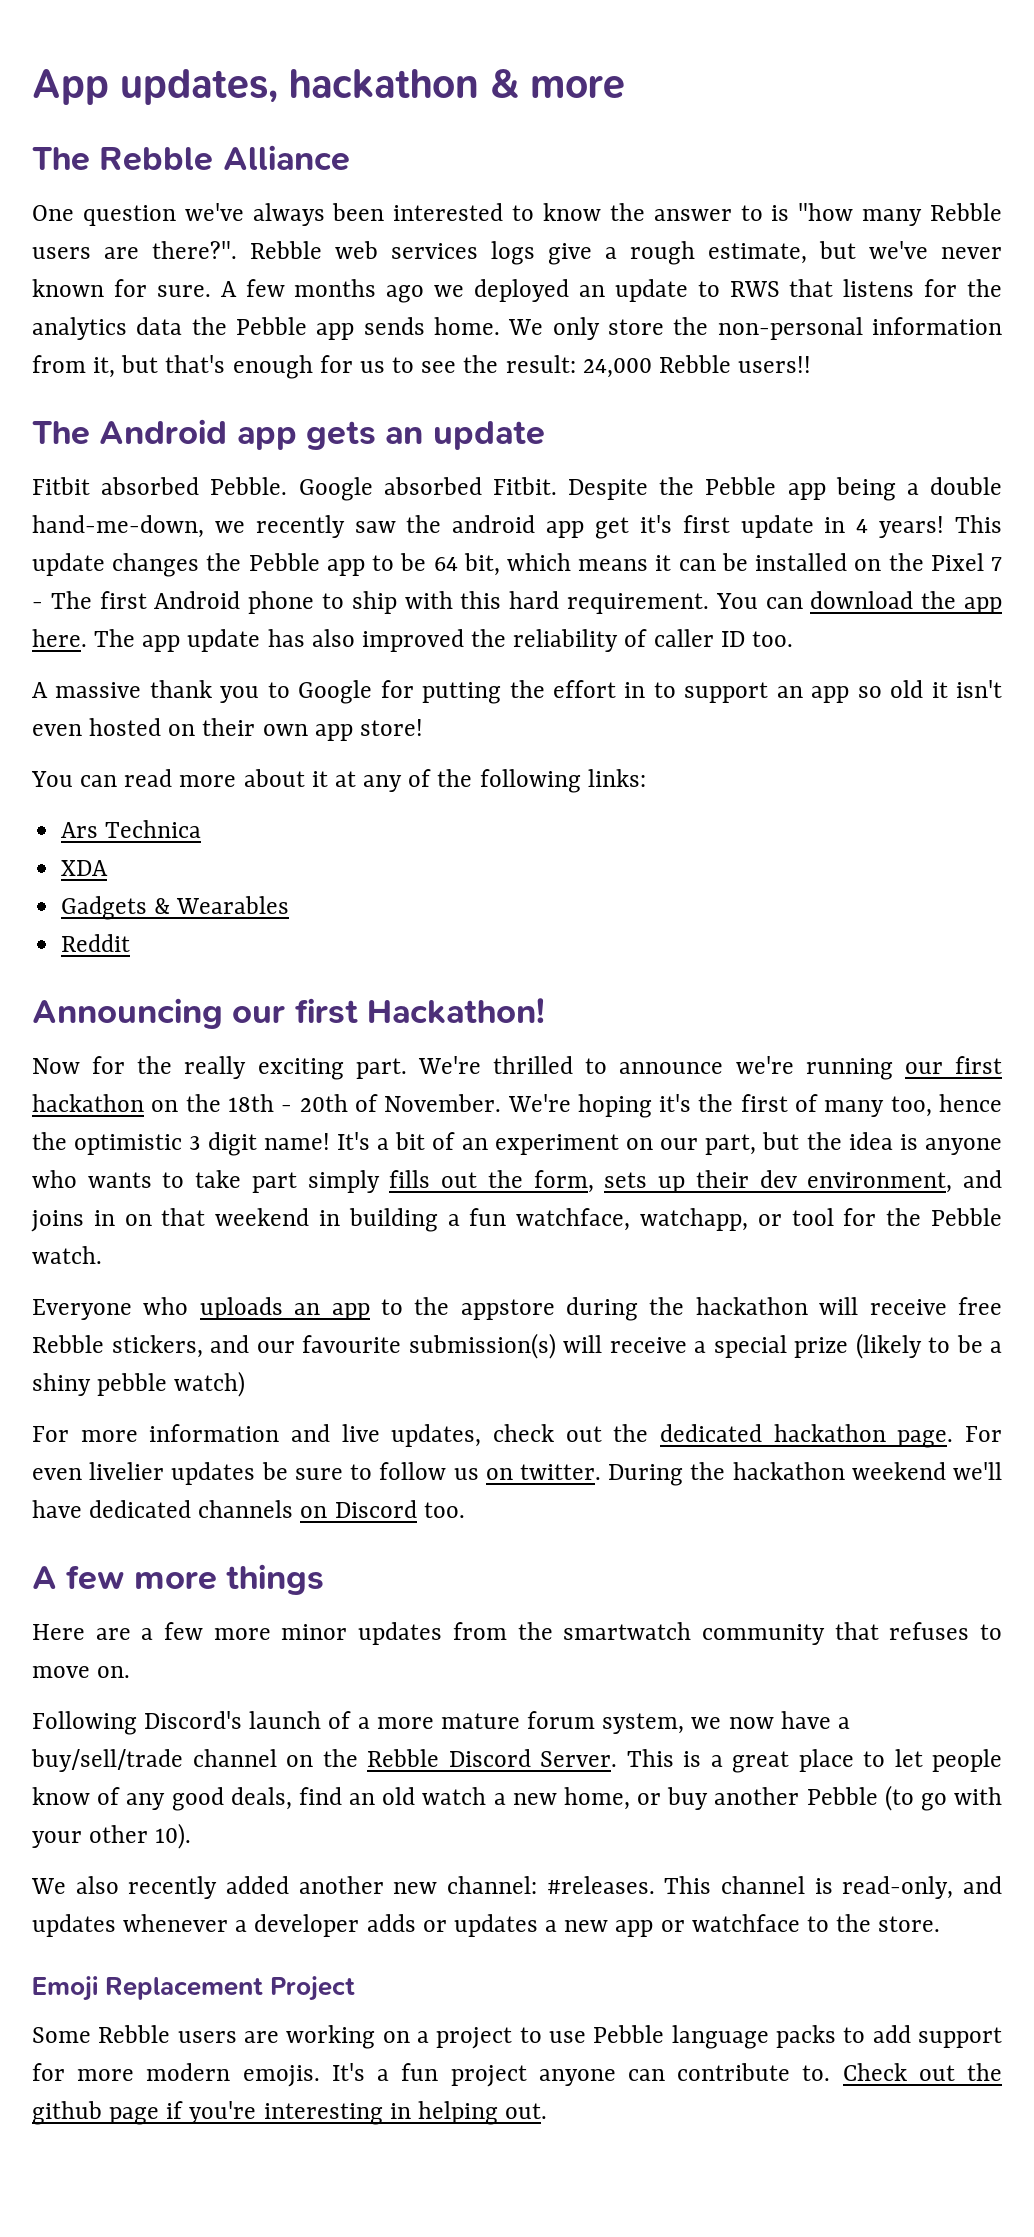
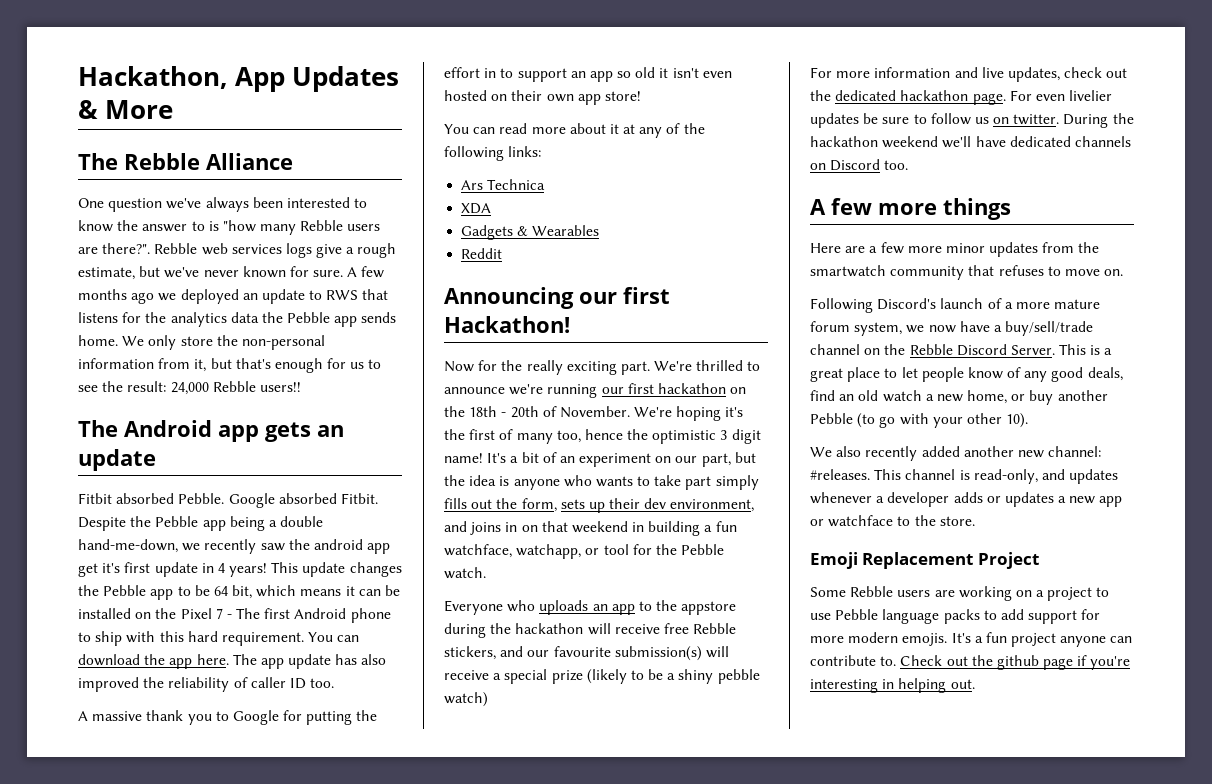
- App updates, hackathon & more
+ Hackathon, App Updates & More

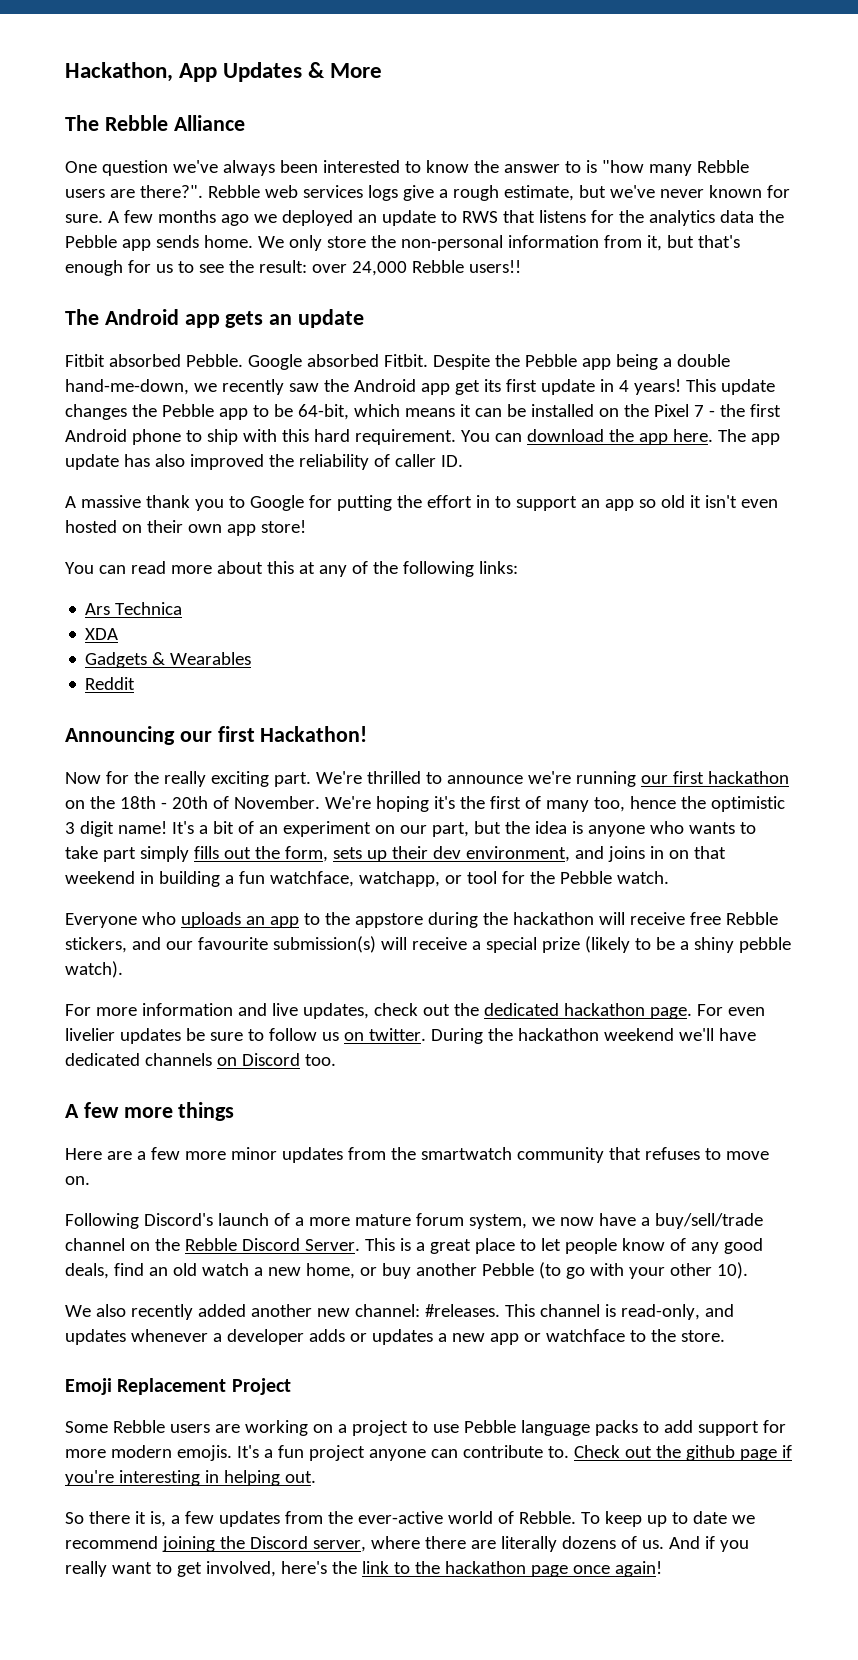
- We only store the non-personal information from it, but that's enough for us to see the result: 24,000 Rebble users!!
+ We only store the non-personal information from it, but that's enough for us to see the result: over 24,000 Rebble users!!
- Despite the Pebble app being a double hand-me-down, we recently saw the android app get it's first update in 4 years!
+ Despite the Pebble app being a double hand-me-down, we recently saw the Android app get its first update in 4 years!
- This update changes the Pebble app to be 64 bit, which means it can be installed on the Pixel 7 - The first Android phone to ship with this hard requirement.
+ This update changes the Pebble app to be 64-bit, which means it can be installed on the Pixel 7 - the first Android phone to ship with this hard requirement.
- The app update has also improved the reliability of caller ID too.
+ The app update has also improved the reliability of caller ID.
- You can read more about it at any of the following links:
+ You can read more about this at any of the following links:
- Everyone who uploads an app to the appstore during the hackathon will receive free Rebble stickers, and our favourite submission(s) will receive a special prize (likely to be a shiny pebble watch)
+ Everyone who uploads an app to the appstore during the hackathon will receive free Rebble stickers, and our favourite submission(s) will receive a special prize (likely to be a shiny pebble watch).
+ So there it is, a few updates from the ever-active world of Rebble. To keep up to date we recommend joining the Discord server, where there are literally dozens of us. And if you really want to get involved, here's the link to the hackathon page once again!

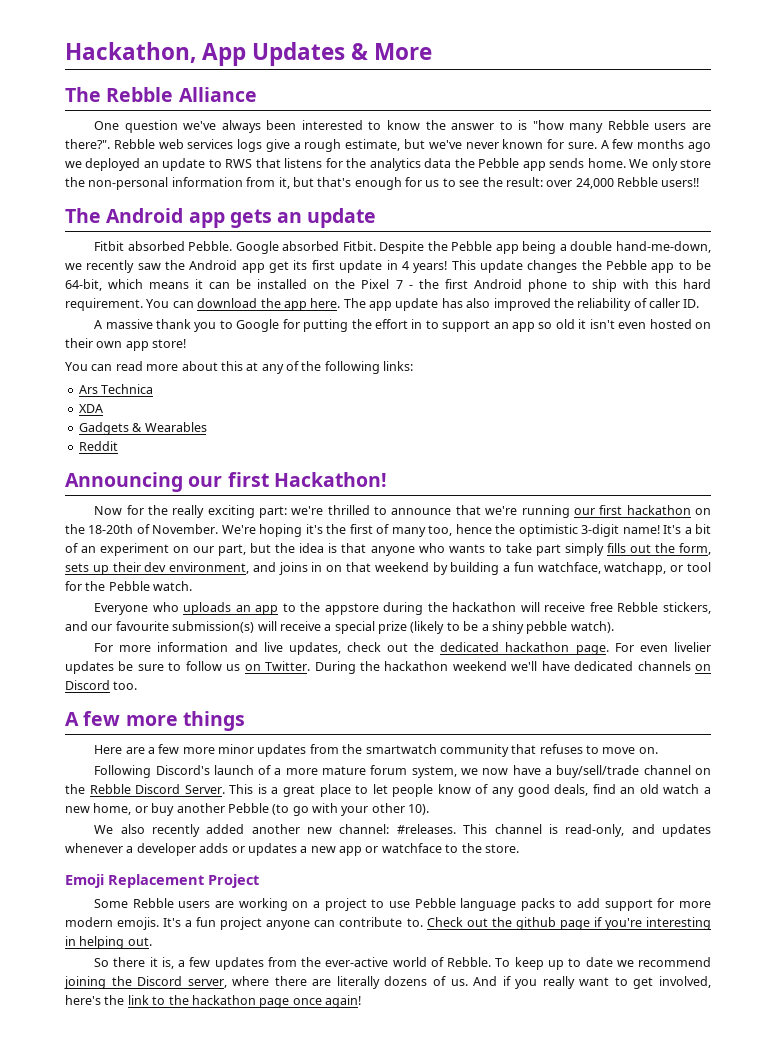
- Now for the really exciting part. We're thrilled to announce we're running our first hackathon on the 18th - 20th of November.
+ Now for the really exciting part: we're thrilled to announce that we're running our first hackathon on the 18-20th of November.
- We're hoping it's the first of many too, hence the optimistic 3 digit name!
+ We're hoping it's the first of many too, hence the optimistic 3-digit name!
- It's a bit of an experiment on our part, but the idea is anyone who wants to take part simply fills out the form, sets up their dev environment, and joins in on that weekend in building a fun watchface, watchapp, or tool for the Pebble watch.
+ It's a bit of an experiment on our part, but the idea is that anyone who wants to take part simply fills out the form, sets up their dev environment, and joins in on that weekend by building a fun watchface, watchapp, or tool for the Pebble watch.
- For even livelier updates be sure to follow us on twitter.
+ For even livelier updates be sure to follow us on Twitter.

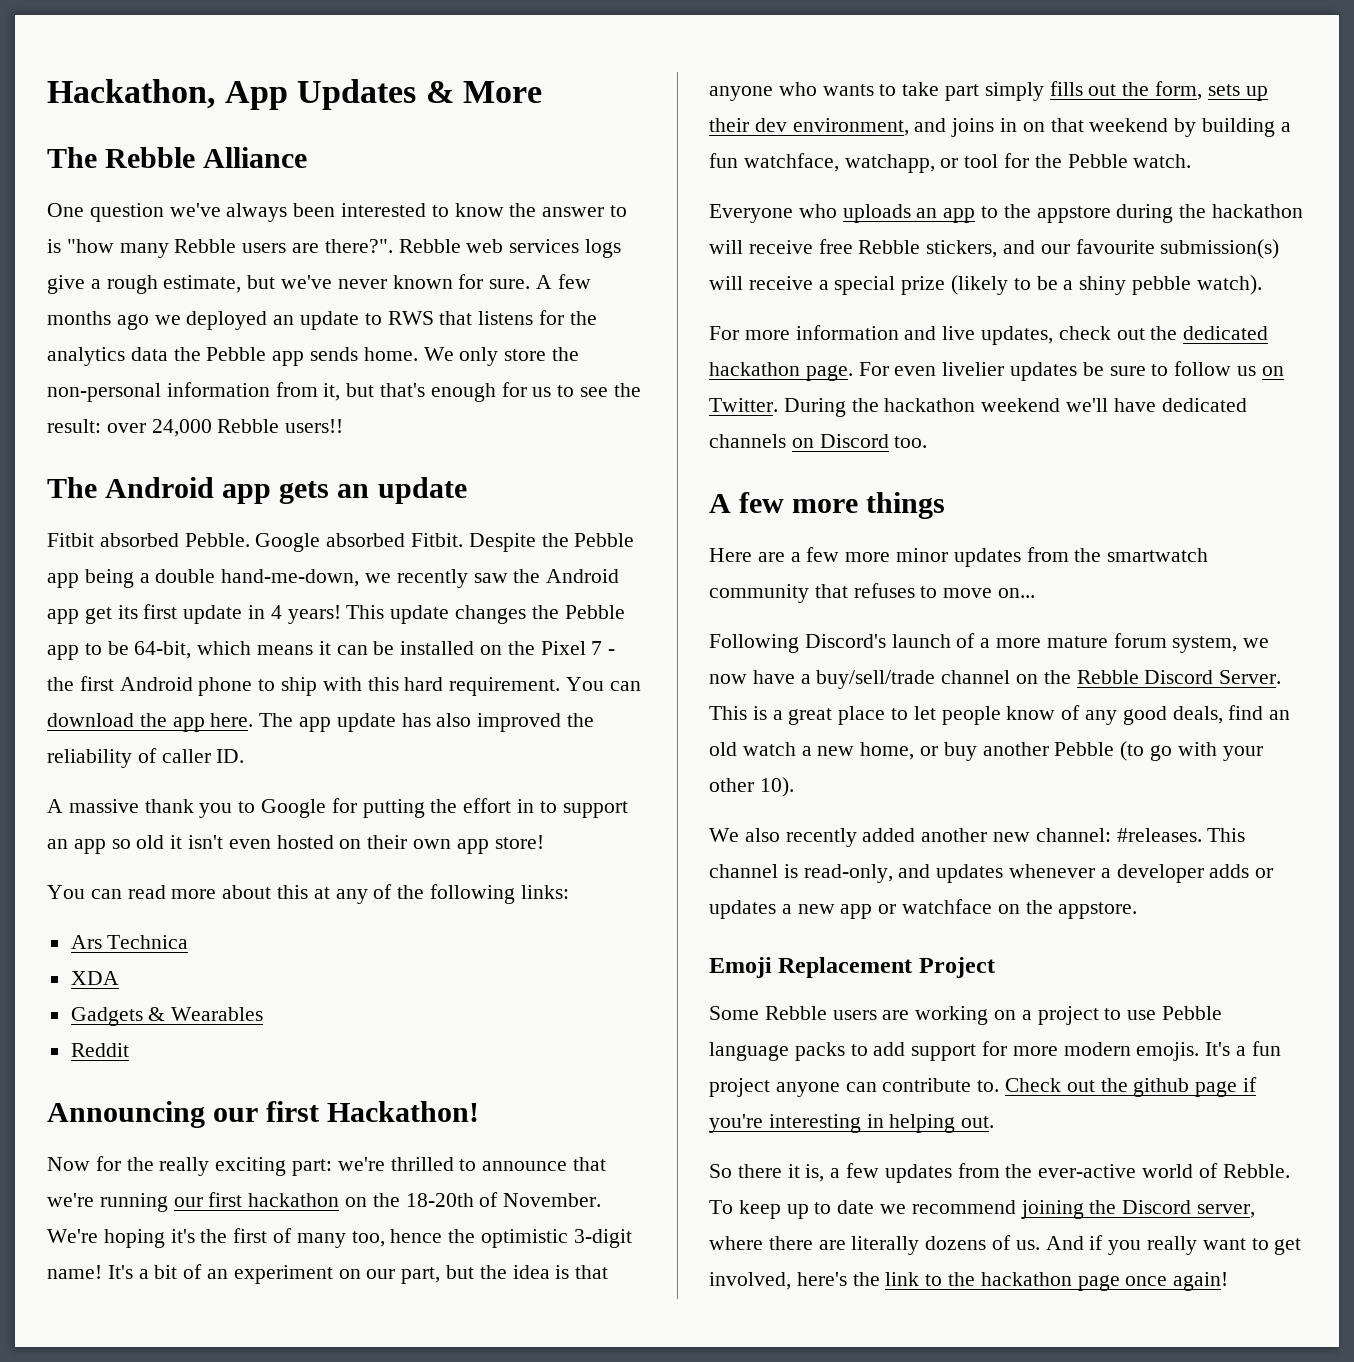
- Here are a few more minor updates from the smartwatch community that refuses to move on.
+ Here are a few more minor updates from the smartwatch community that refuses to move on...
- This channel is read-only, and updates whenever a developer adds or updates a new app or watchface to the store.
+ This channel is read-only, and updates whenever a developer adds or updates a new app or watchface on the appstore.

